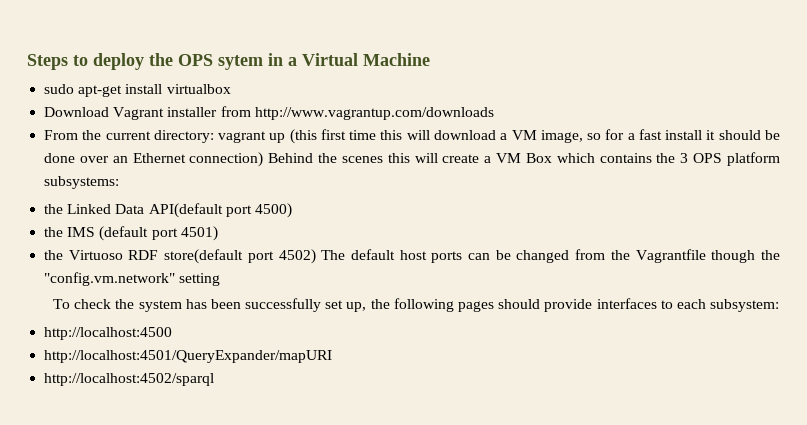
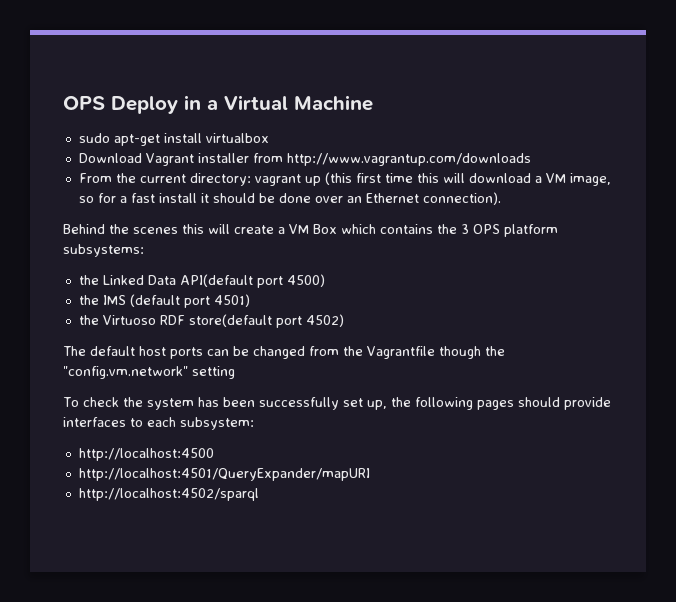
- Steps to deploy the OPS sytem in a Virtual Machine
+ OPS Deploy in a Virtual Machine
- From the current directory: vagrant up (this first time this will download a VM image, so for a fast install it should be done over an Ethernet connection) Behind the scenes this will create a VM Box which contains the 3 OPS platform subsystems:
+ From the current directory: vagrant up (this first time this will download a VM image, so for a fast install it should be done over an Ethernet connection).
+ Behind the scenes this will create a VM Box which contains the 3 OPS platform subsystems:
- the Virtuoso RDF store(default port 4502) The default host ports can be changed from the Vagrantfile though the "config.vm.network" setting
+ the Virtuoso RDF store(default port 4502)
+ The default host ports can be changed from the Vagrantfile though the "config.vm.network" setting

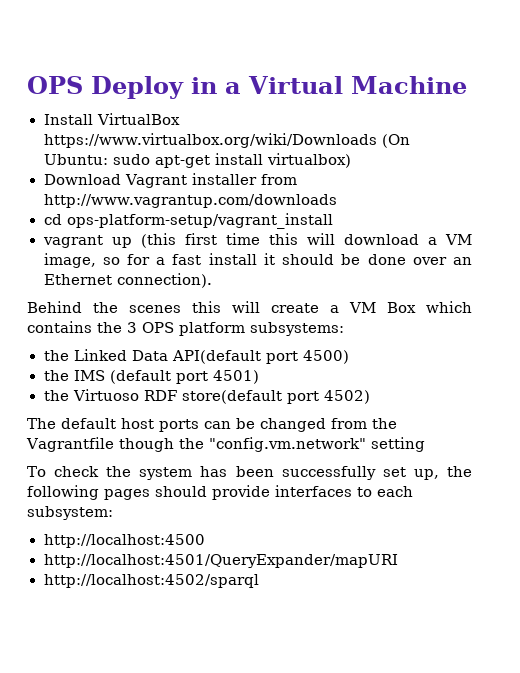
- sudo apt-get install virtualbox
+ Install VirtualBox https://www.virtualbox.org/wiki/Downloads (On Ubuntu: sudo apt-get install virtualbox)
- From the current directory: vagrant up (this first time this will download a VM image, so for a fast install it should be done over an Ethernet connection).
+ cd ops-platform-setup/vagrant_install
+ vagrant up (this first time this will download a VM image, so for a fast install it should be done over an Ethernet connection).

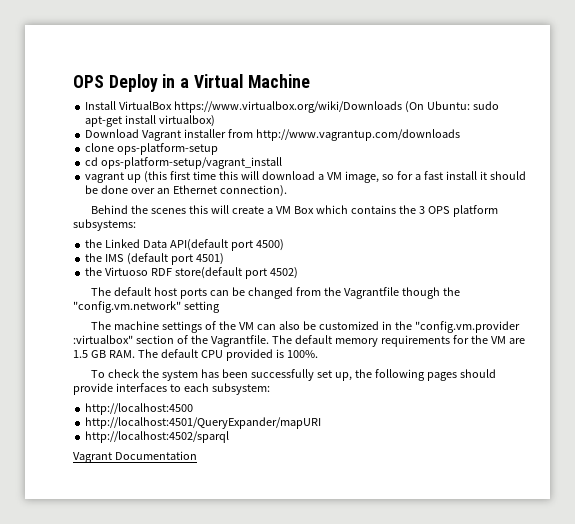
+ clone ops-platform-setup
+ The machine settings of the VM can also be customized in the "config.vm.provider :virtualbox" section of the Vagrantfile. The default memory requirements for the VM are 1.5 GB RAM. The default CPU provided is 100%.
+ Vagrant Documentation

